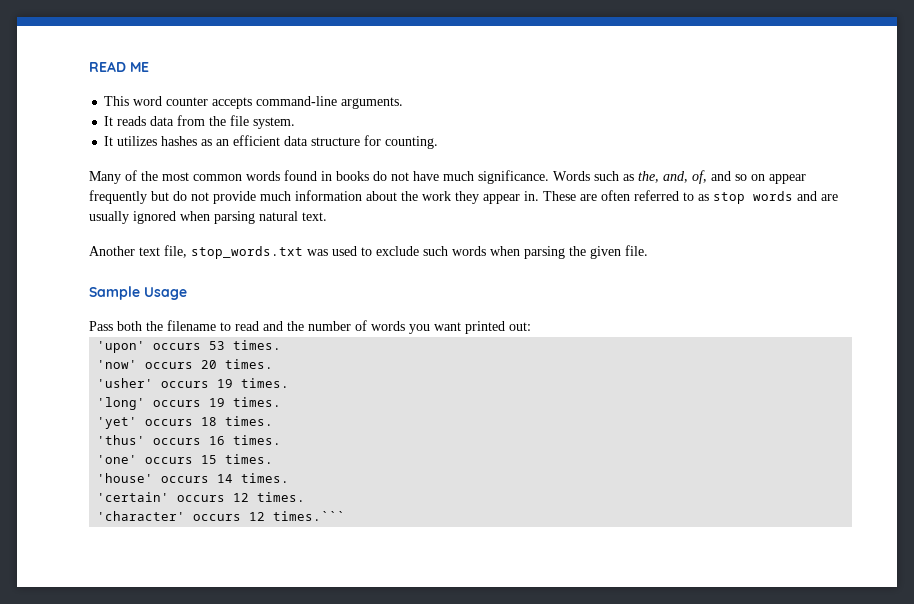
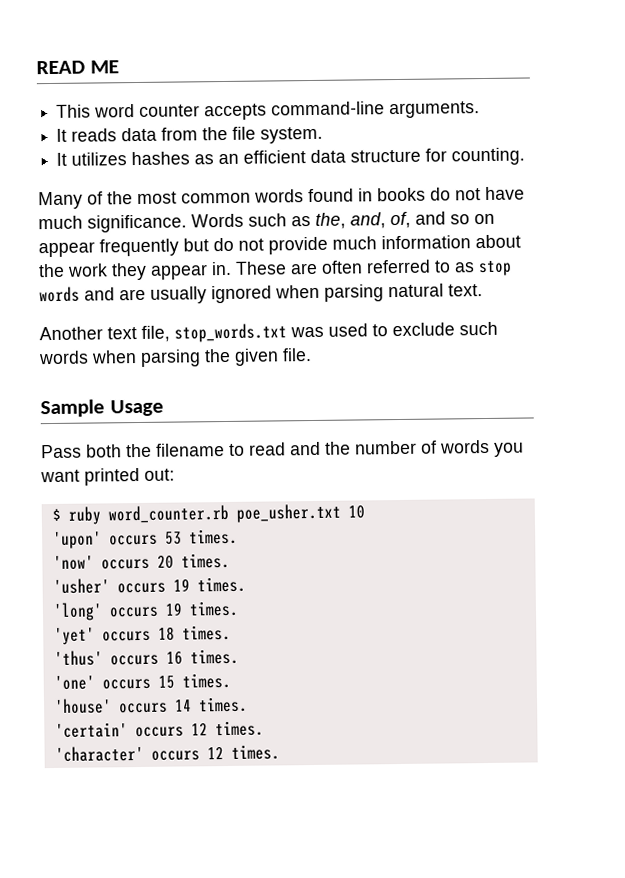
+ $ ruby word_counter.rb poe_usher.txt 10
- 'character' occurs 12 times.```
+ 'character' occurs 12 times.

